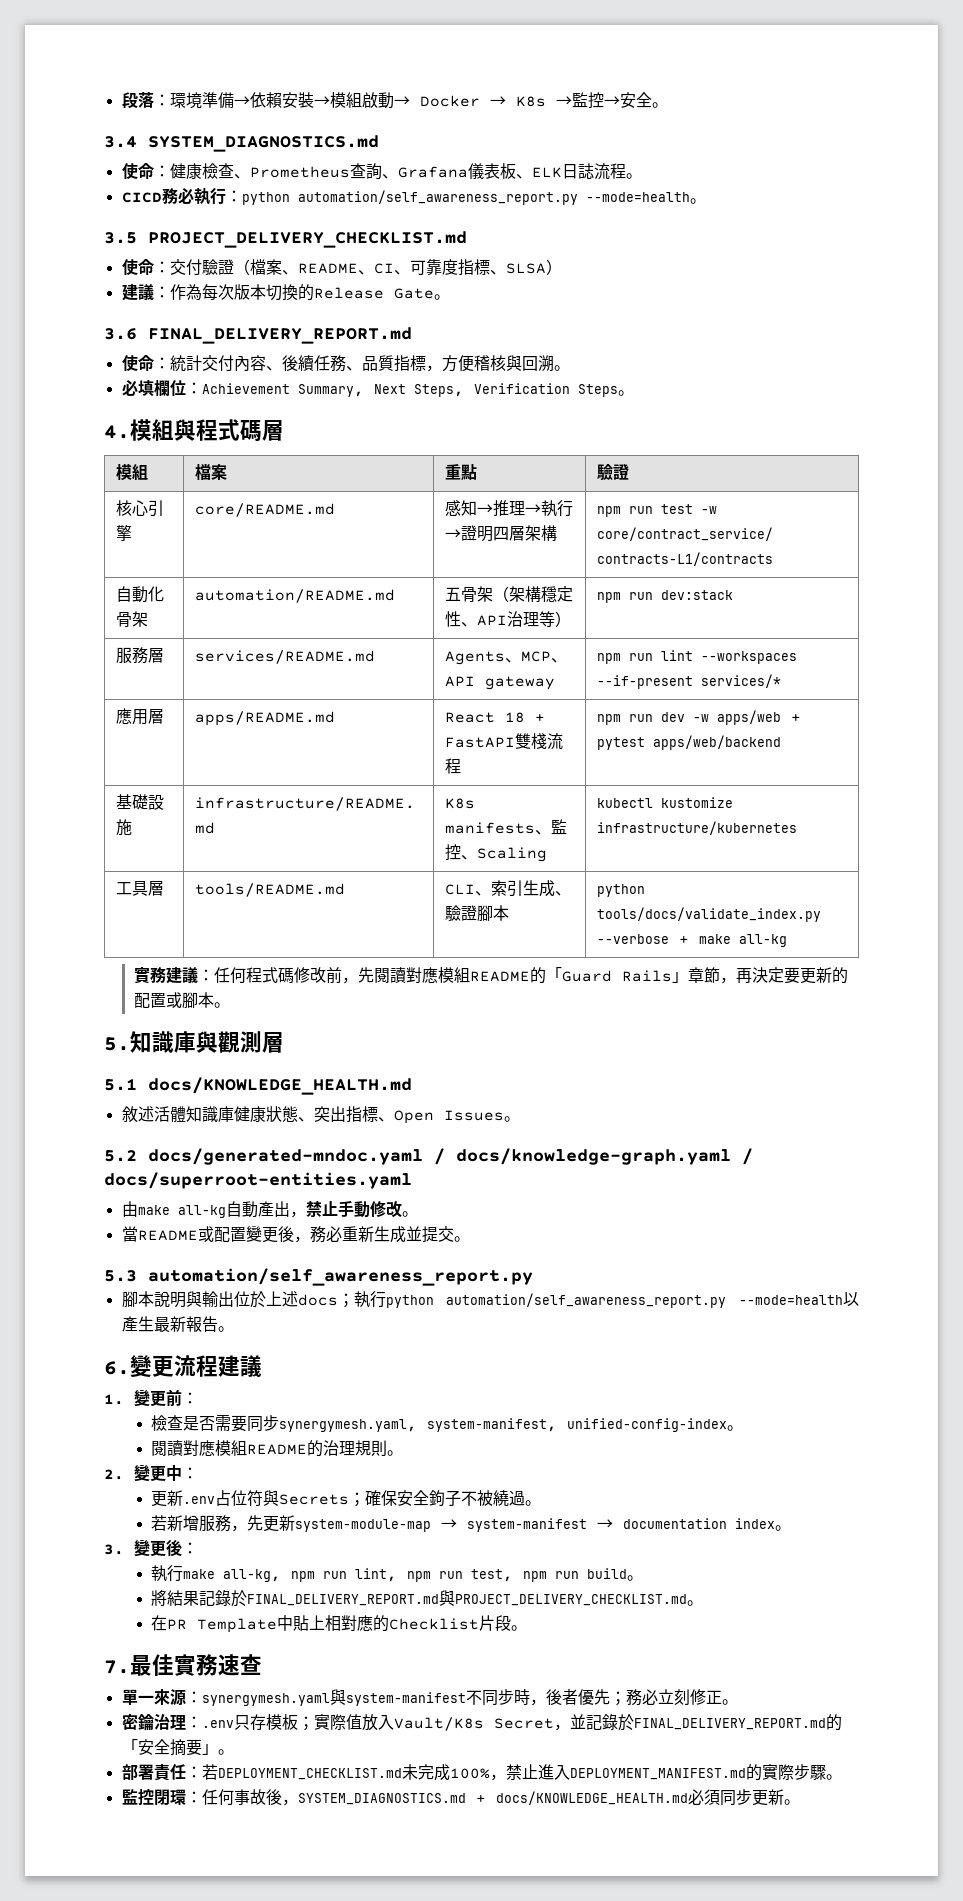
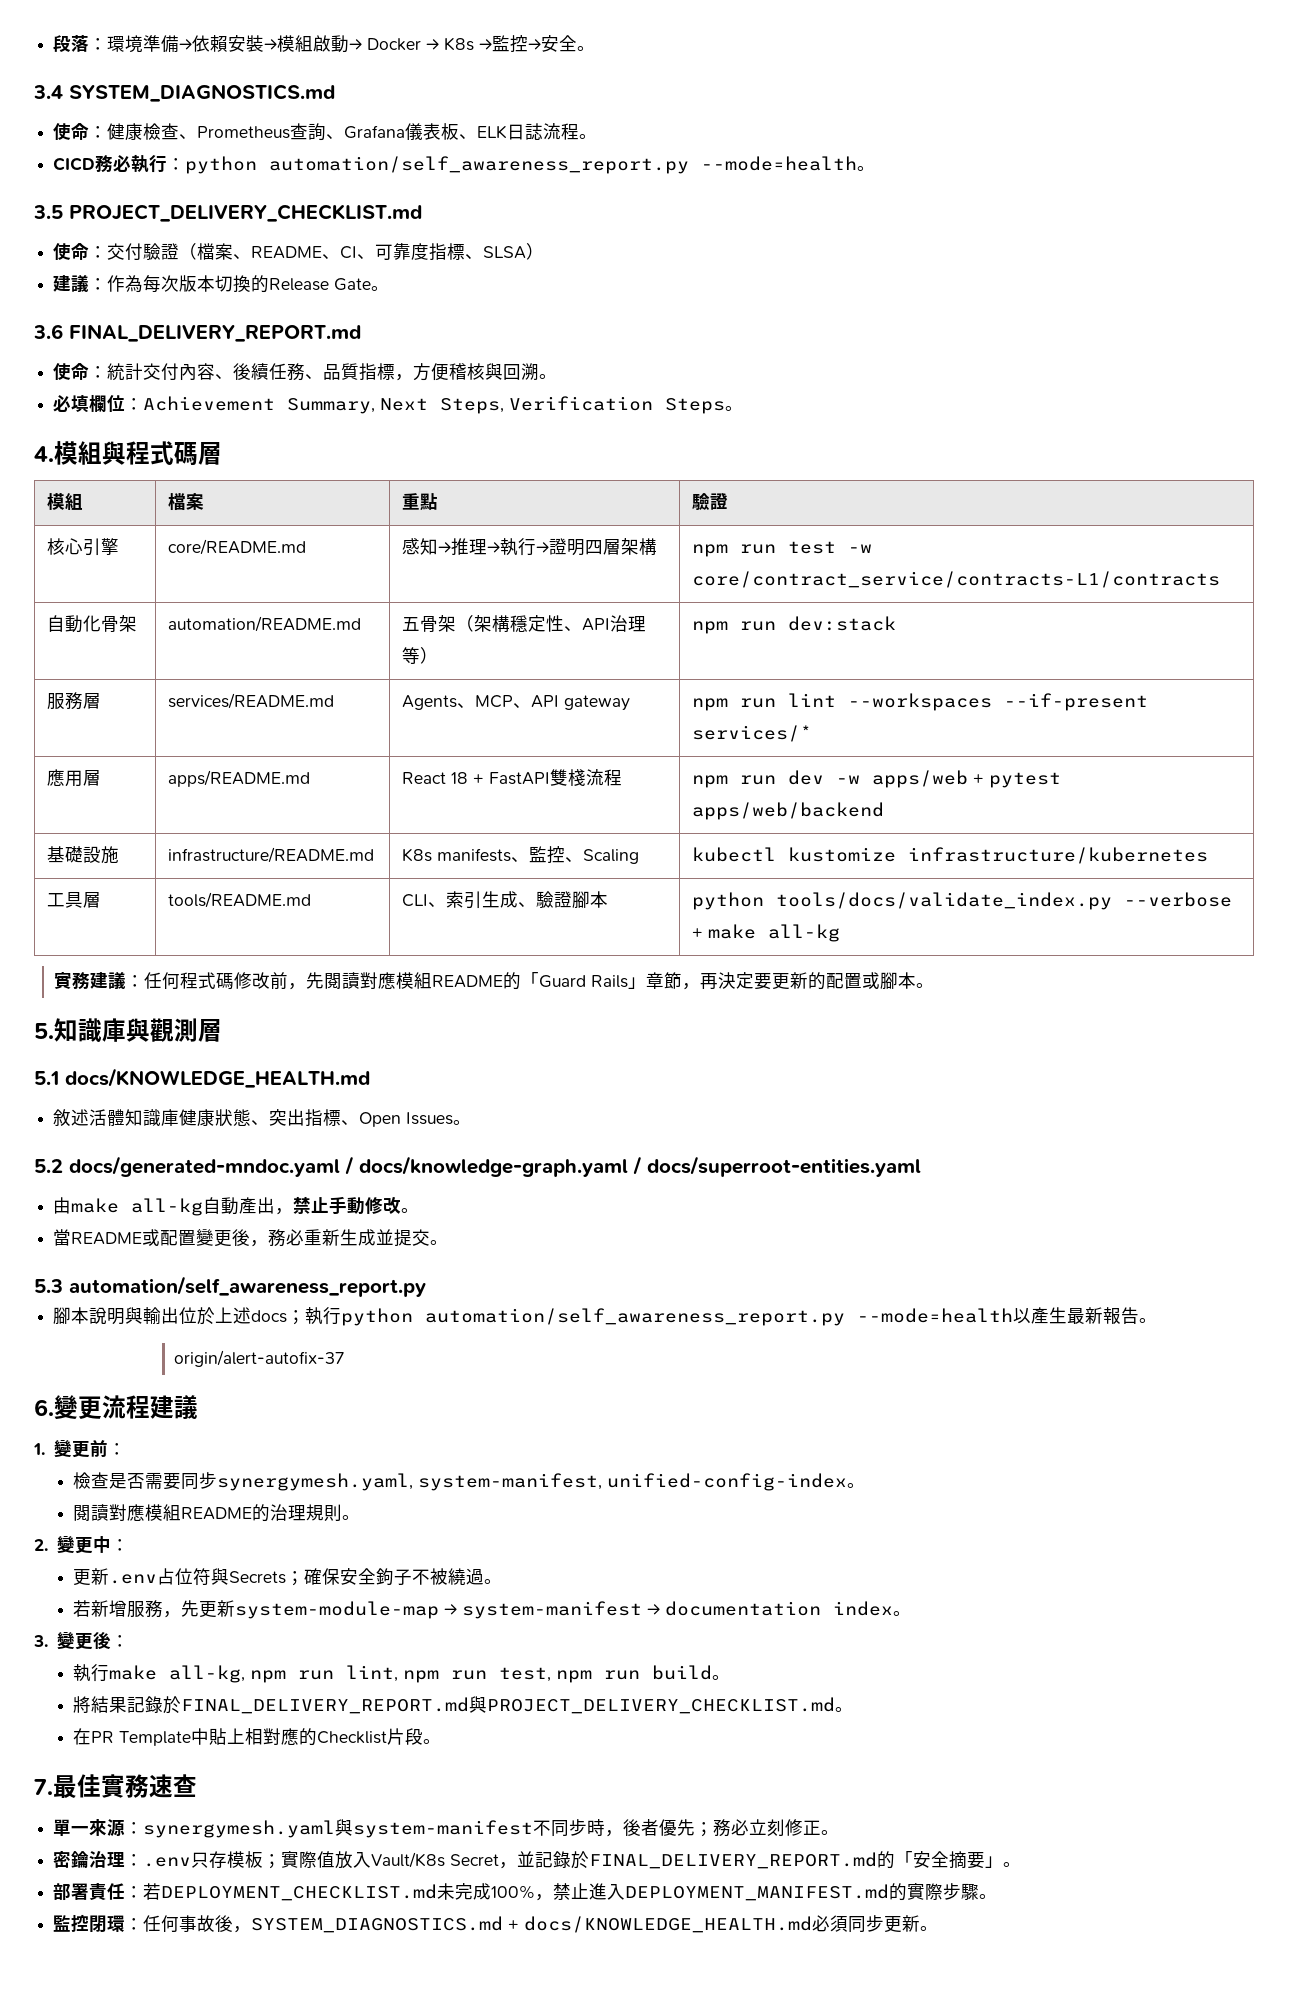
+ origin/alert-autofix-37

